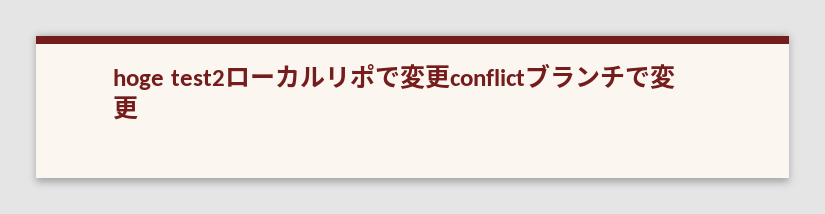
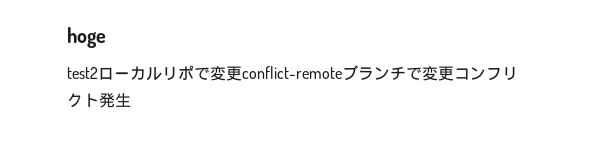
- hoge test2ローカルリポで変更conflictブランチで変更
+ hoge
+ test2ローカルリポで変更conflict-remoteブランチで変更コンフリクト発生

